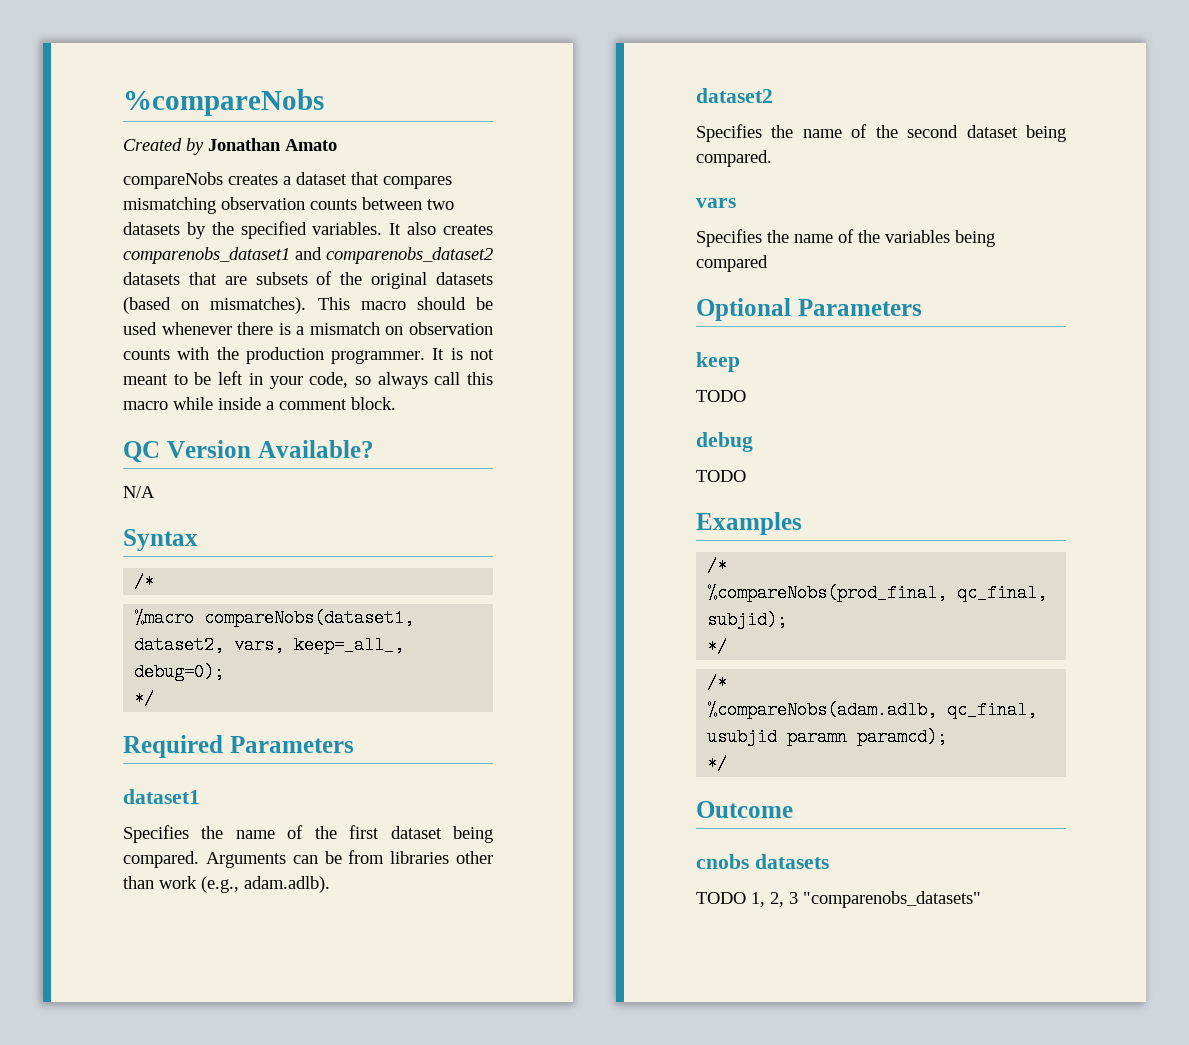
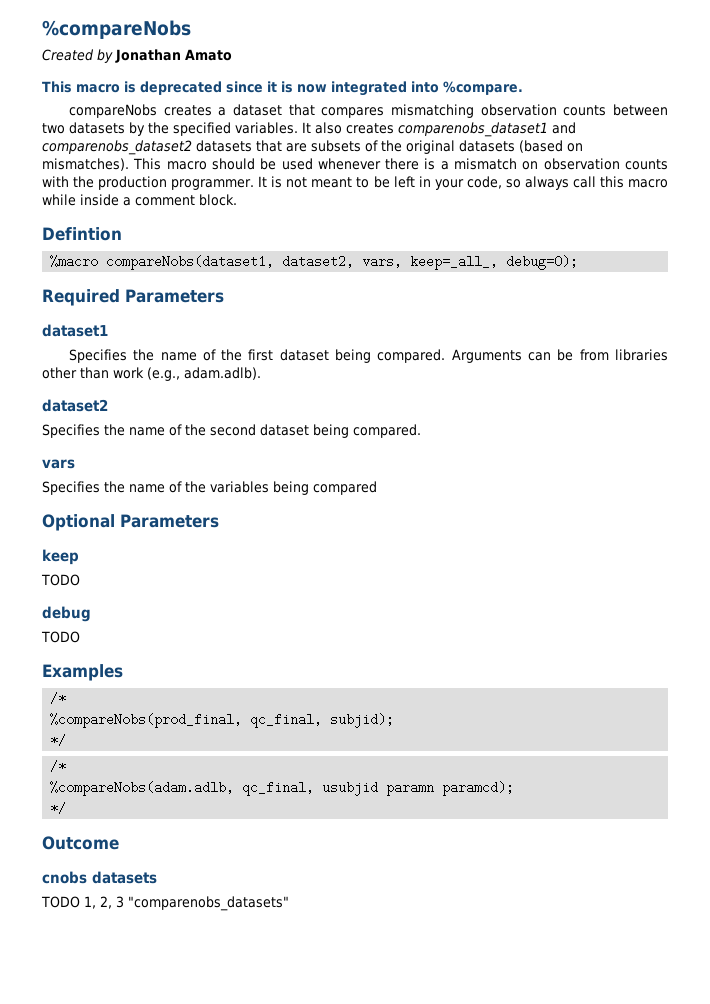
+ This macro is deprecated since it is now integrated into %compare.
- QC Version Available?
- N/A
- Syntax
- /*
+ Defintion
  %macro compareNobs(dataset1, dataset2, vars, keep=_all_, debug=0);
- */

